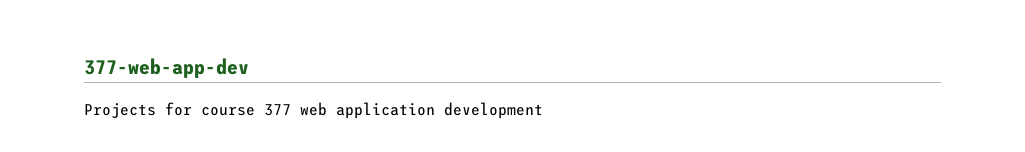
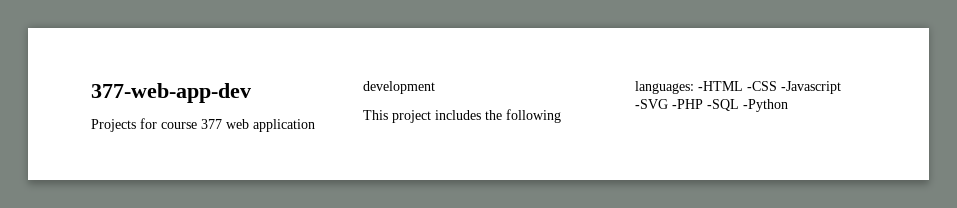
+ This project includes the following languages: -HTML -CSS -Javascript -SVG -PHP -SQL -Python

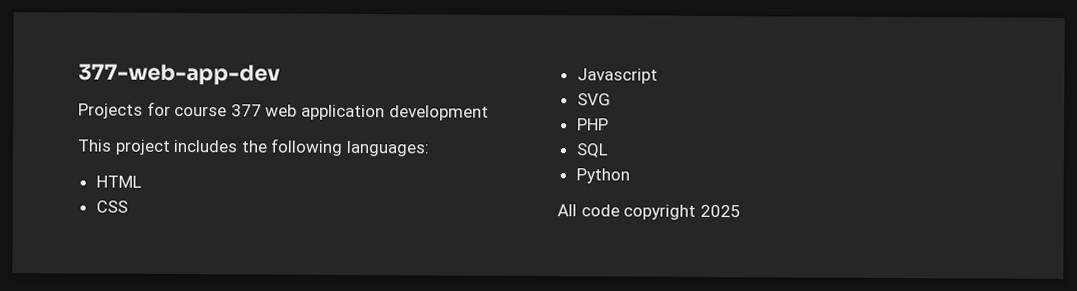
- This project includes the following languages: -HTML -CSS -Javascript -SVG -PHP -SQL -Python
+ This project includes the following languages:
+ HTML
+ CSS
+ Javascript
+ SVG
+ PHP
+ SQL
+ Python
+ All code copyright 2025

